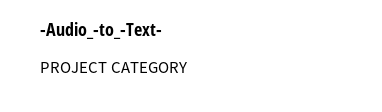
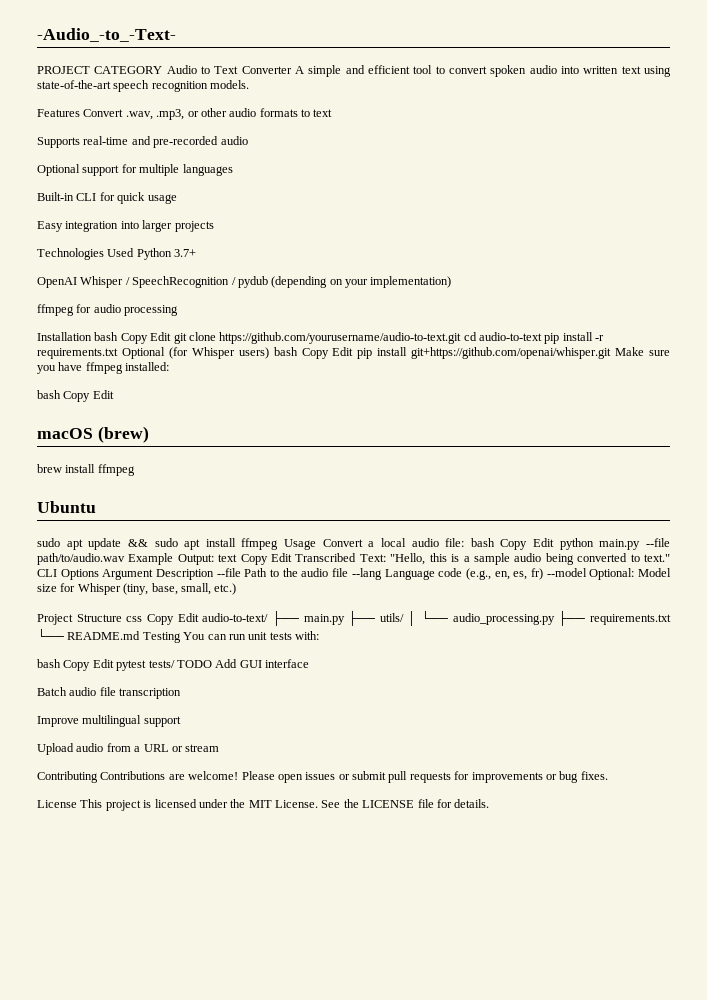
- PROJECT CATEGORY
+ PROJECT CATEGORY Audio to Text Converter A simple and efficient tool to convert spoken audio into written text using state-of-the-art speech recognition models.
+ Features Convert .wav, .mp3, or other audio formats to text
+ Supports real-time and pre-recorded audio
+ Optional support for multiple languages
+ Built-in CLI for quick usage
+ Easy integration into larger projects
+ Technologies Used Python 3.7+
+ OpenAI Whisper / SpeechRecognition / pydub (depending on your implementation)
+ ffmpeg for audio processing
+ Installation bash Copy Edit git clone https://github.com/yourusername/audio-to-text.git cd audio-to-text pip install -r requirements.txt Optional (for Whisper users) bash Copy Edit pip install git+https://github.com/openai/whisper.git Make sure you have ffmpeg installed:
+ bash Copy Edit
+ macOS (brew)
+ brew install ffmpeg
+ Ubuntu
+ sudo apt update && sudo apt install ffmpeg Usage Convert a local audio file: bash Copy Edit python main.py --file path/to/audio.wav Example Output: text Copy Edit Transcribed Text: "Hello, this is a sample audio being converted to text." CLI Options Argument Description --file Path to the audio file --lang Language code (e.g., en, es, fr) --model Optional: Model size for Whisper (tiny, base, small, etc.)
+ Project Structure css Copy Edit audio-to-text/ ├── main.py ├── utils/ │ └── audio_processing.py ├── requirements.txt └── README.md Testing You can run unit tests with:
+ bash Copy Edit pytest tests/ TODO Add GUI interface
+ Batch audio file transcription
+ Improve multilingual support
+ Upload audio from a URL or stream
+ Contributing Contributions are welcome! Please open issues or submit pull requests for improvements or bug fixes.
+ License This project is licensed under the MIT License. See the LICENSE file for details.

